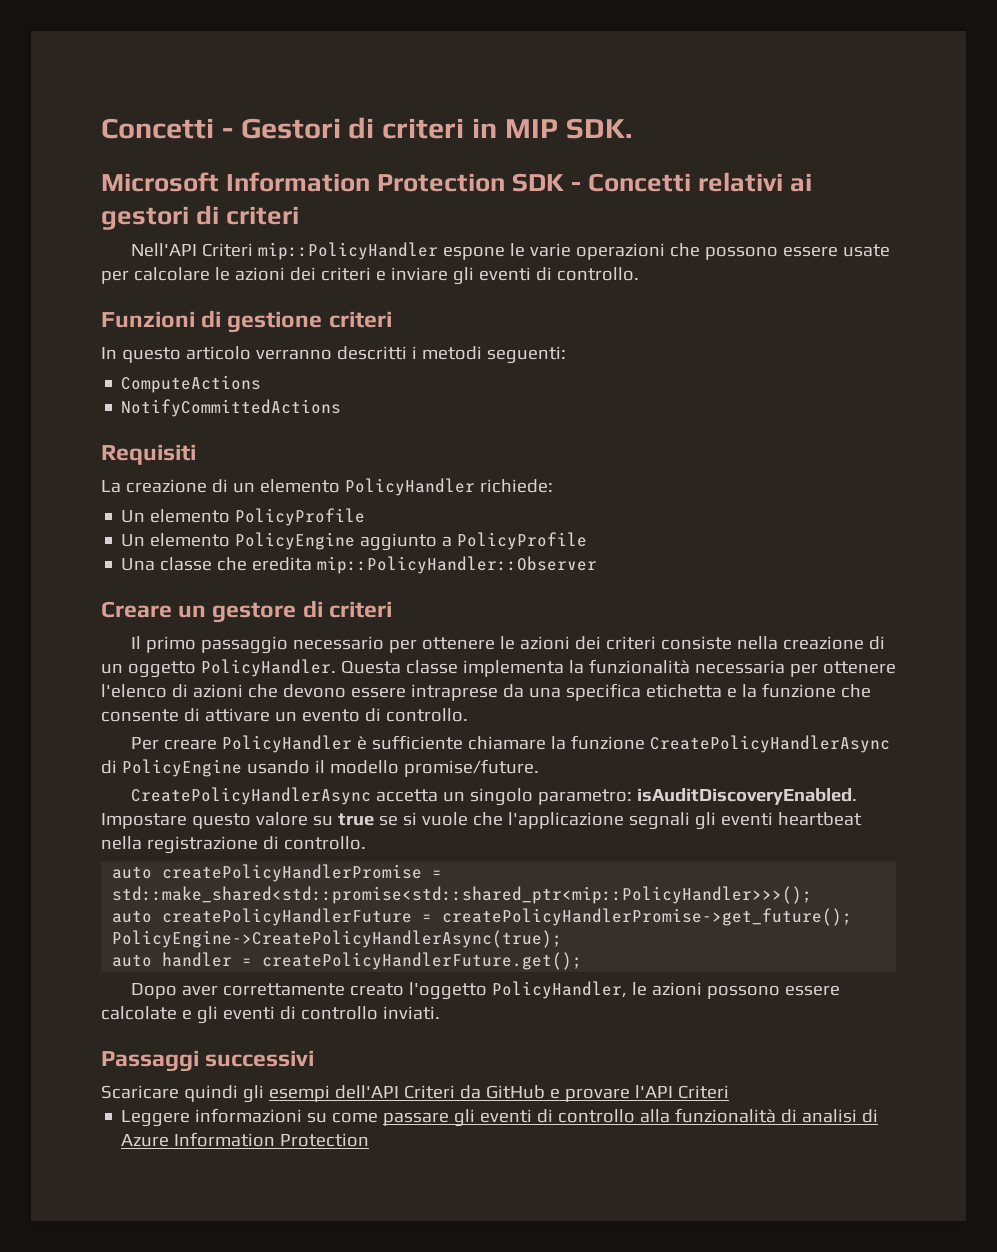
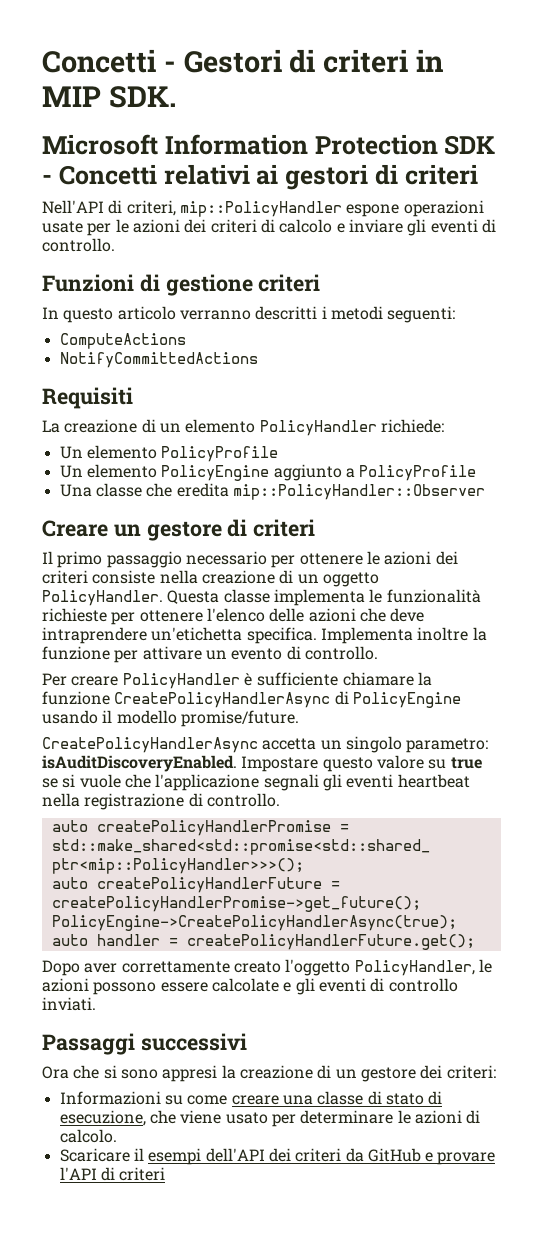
- Nell'API Criteri mip::PolicyHandler espone le varie operazioni che possono essere usate per calcolare le azioni dei criteri e inviare gli eventi di controllo.
+ Nell'API di criteri, mip::PolicyHandler espone operazioni usate per le azioni dei criteri di calcolo e inviare gli eventi di controllo.
- Questa classe implementa la funzionalità necessaria per ottenere l'elenco di azioni che devono essere intraprese da una specifica etichetta e la funzione che consente di attivare un evento di controllo.
+ Questa classe implementa le funzionalità richieste per ottenere l'elenco delle azioni che deve intraprendere un'etichetta specifica. Implementa inoltre la funzione per attivare un evento di controllo.
- Scaricare quindi gli esempi dell'API Criteri da GitHub e provare l'API Criteri
- Leggere informazioni su come passare gli eventi di controllo alla funzionalità di analisi di Azure Information Protection
+ Ora che si sono appresi la creazione di un gestore dei criteri:
+ Informazioni su come creare una classe di stato di esecuzione, che viene usato per determinare le azioni di calcolo.
+ Scaricare il esempi dell'API dei criteri da GitHub e provare l'API di criteri

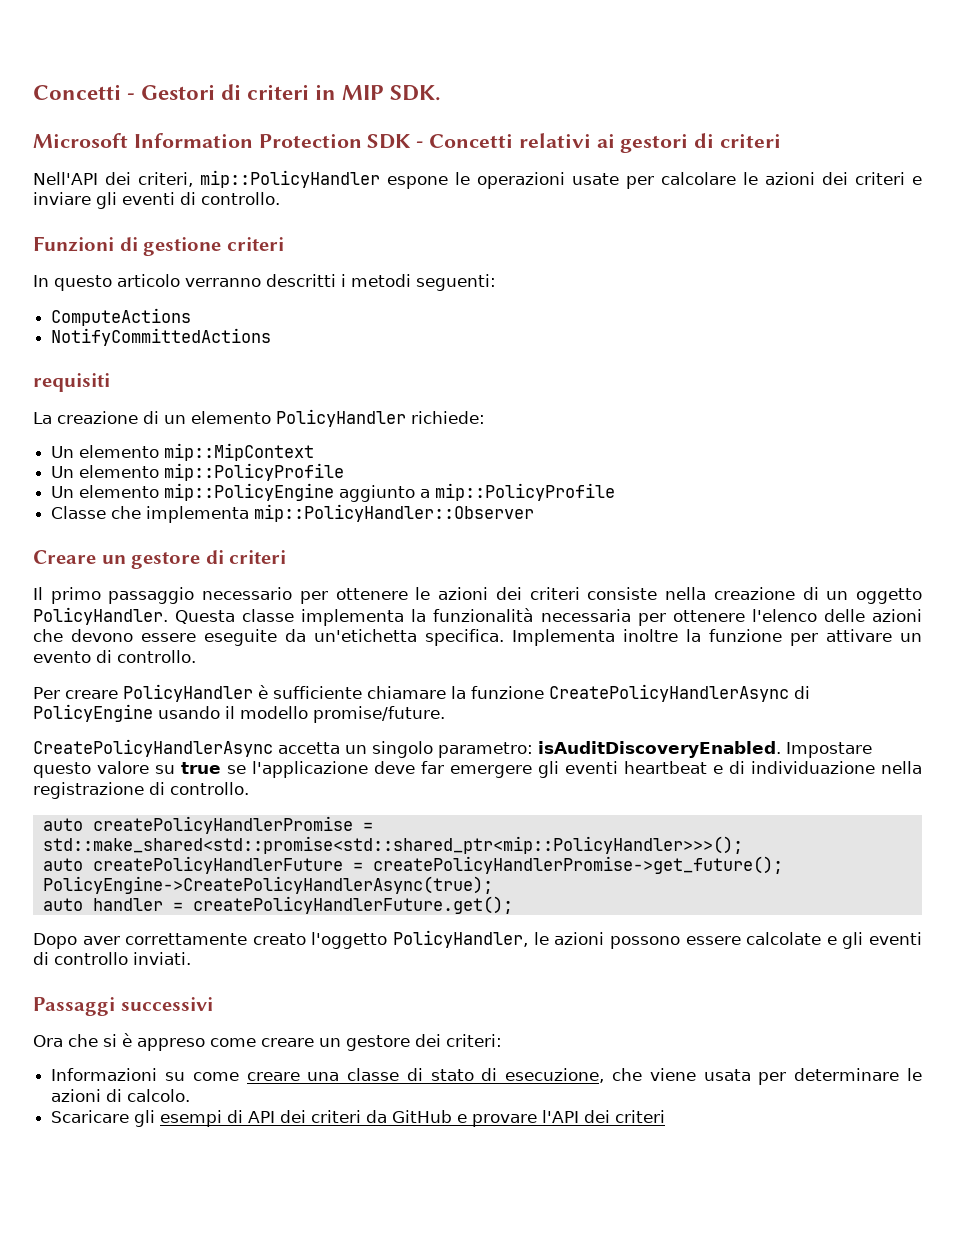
- Nell'API di criteri, mip::PolicyHandler espone operazioni usate per le azioni dei criteri di calcolo e inviare gli eventi di controllo.
+ Nell'API dei criteri, mip::PolicyHandler espone le operazioni usate per calcolare le azioni dei criteri e inviare gli eventi di controllo.
- Requisiti
+ requisiti
- Un elemento PolicyProfile
- Un elemento PolicyEngine aggiunto a PolicyProfile
- Una classe che eredita mip::PolicyHandler::Observer
+ Un elemento mip::MipContext
+ Un elemento mip::PolicyProfile
+ Un elemento mip::PolicyEngine aggiunto a mip::PolicyProfile
+ Classe che implementa mip::PolicyHandler::Observer
- Questa classe implementa le funzionalità richieste per ottenere l'elenco delle azioni che deve intraprendere un'etichetta specifica.
+ Questa classe implementa la funzionalità necessaria per ottenere l'elenco delle azioni che devono essere eseguite da un'etichetta specifica.
- Impostare questo valore su true se si vuole che l'applicazione segnali gli eventi heartbeat nella registrazione di controllo.
+ Impostare questo valore su true se l'applicazione deve far emergere gli eventi heartbeat e di individuazione nella registrazione di controllo.
- Ora che si sono appresi la creazione di un gestore dei criteri:
+ Ora che si è appreso come creare un gestore dei criteri:
- Informazioni su come creare una classe di stato di esecuzione, che viene usato per determinare le azioni di calcolo.
+ Informazioni su come creare una classe di stato di esecuzione, che viene usata per determinare le azioni di calcolo.
- Scaricare il esempi dell'API dei criteri da GitHub e provare l'API di criteri
+ Scaricare gli esempi di API dei criteri da GitHub e provare l'API dei criteri

